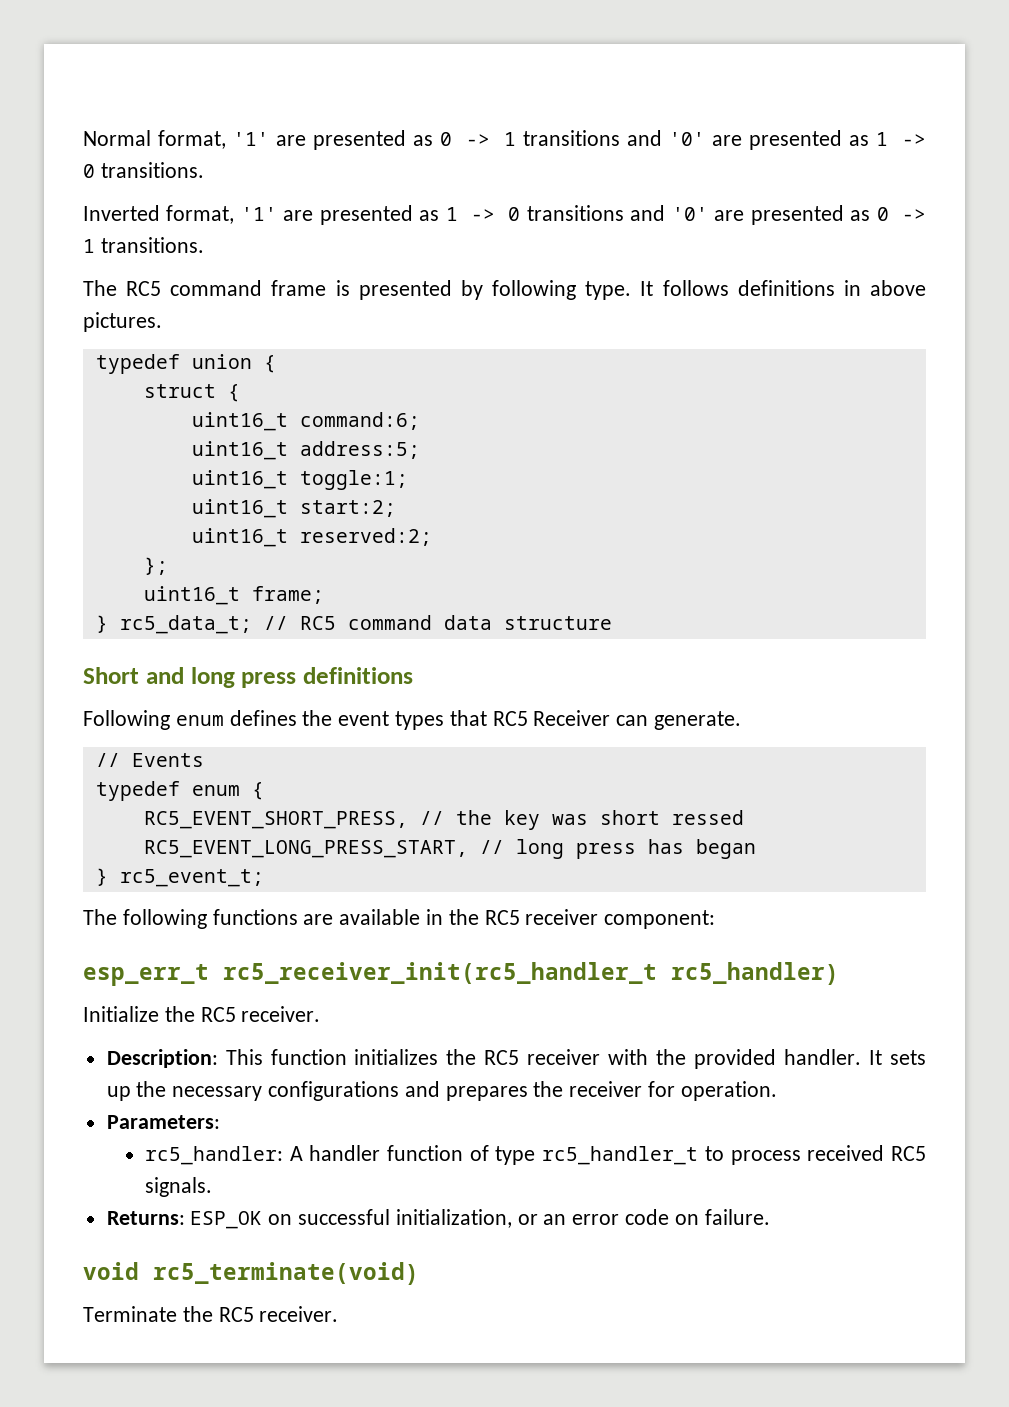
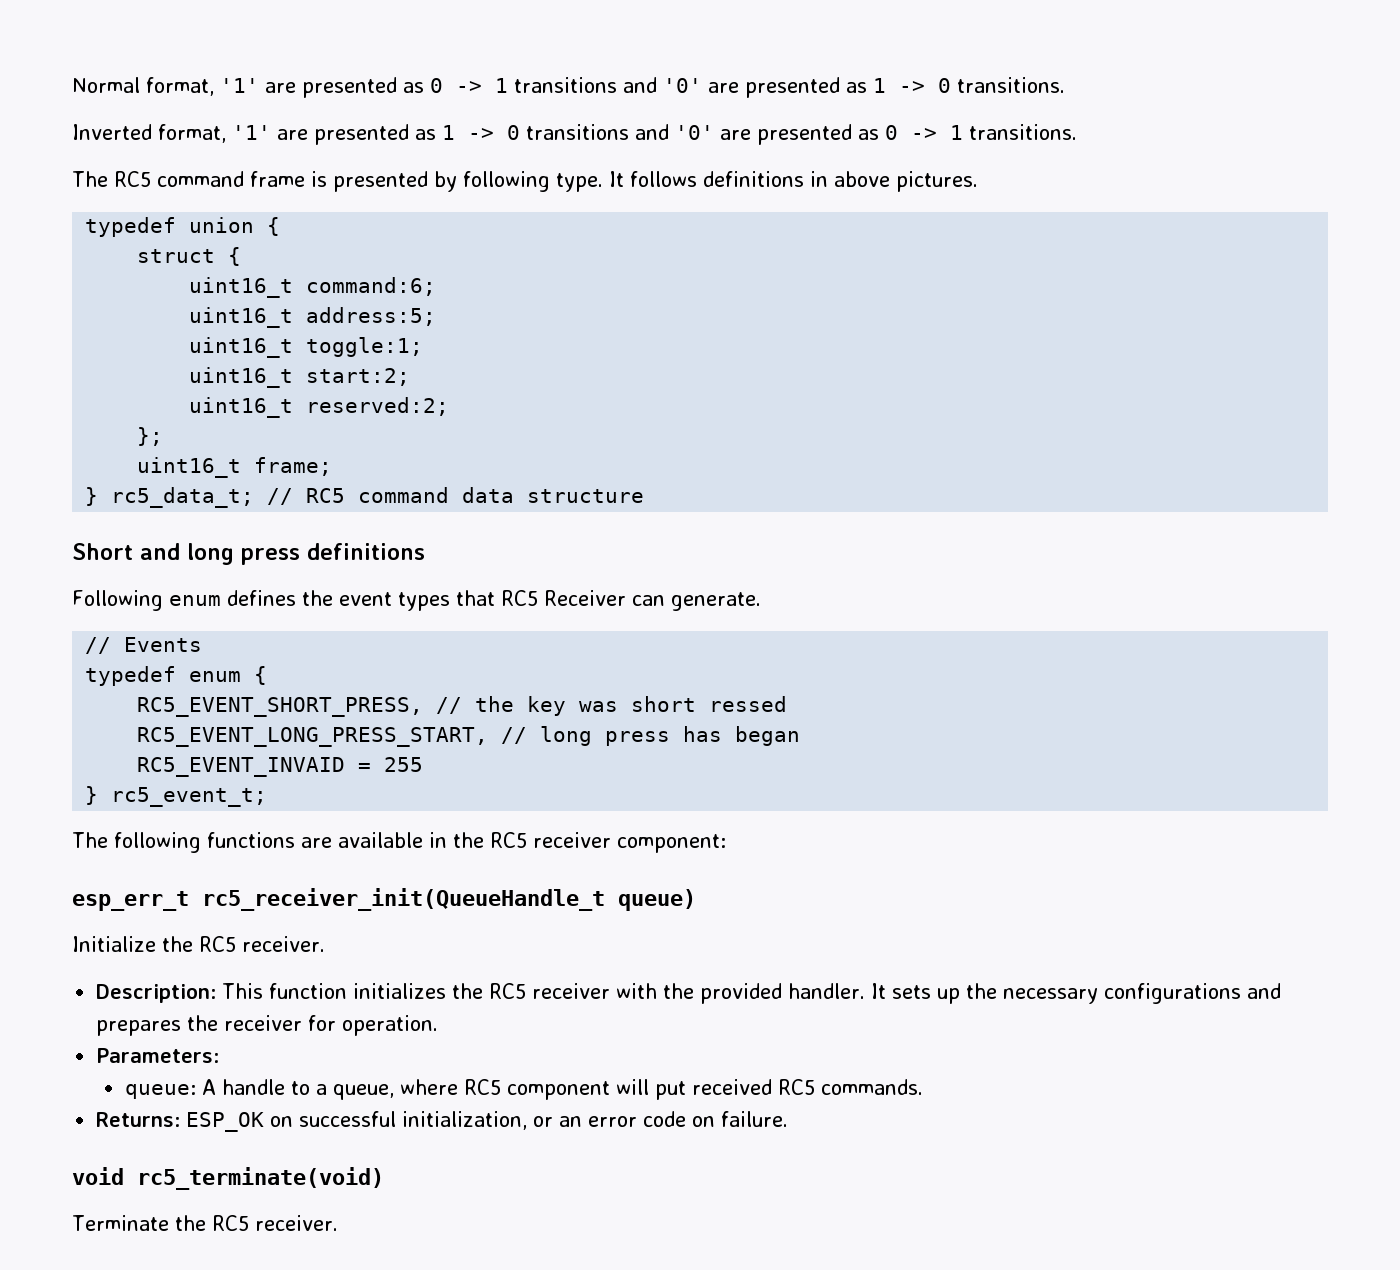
+ RC5_EVENT_INVAID = 255
- esp_err_t rc5_receiver_init(rc5_handler_t rc5_handler)
+ esp_err_t rc5_receiver_init(QueueHandle_t queue)
- rc5_handler: A handler function of type rc5_handler_t to process received RC5 signals.
+ queue: A handle to a queue, where RC5 component will put received RC5 commands.

